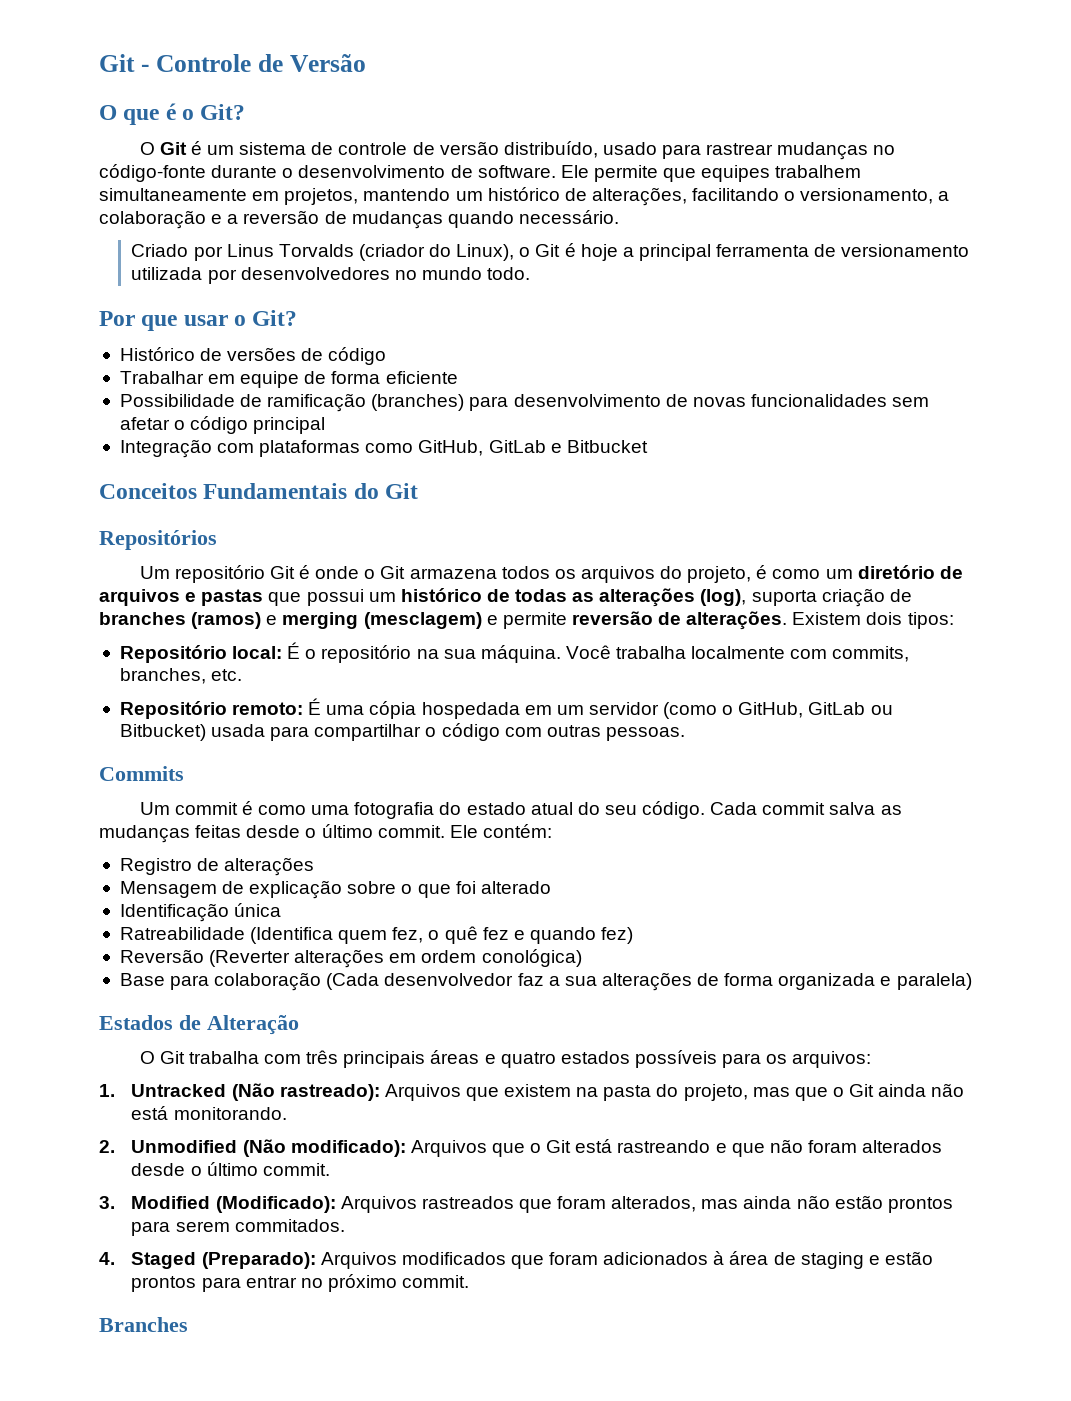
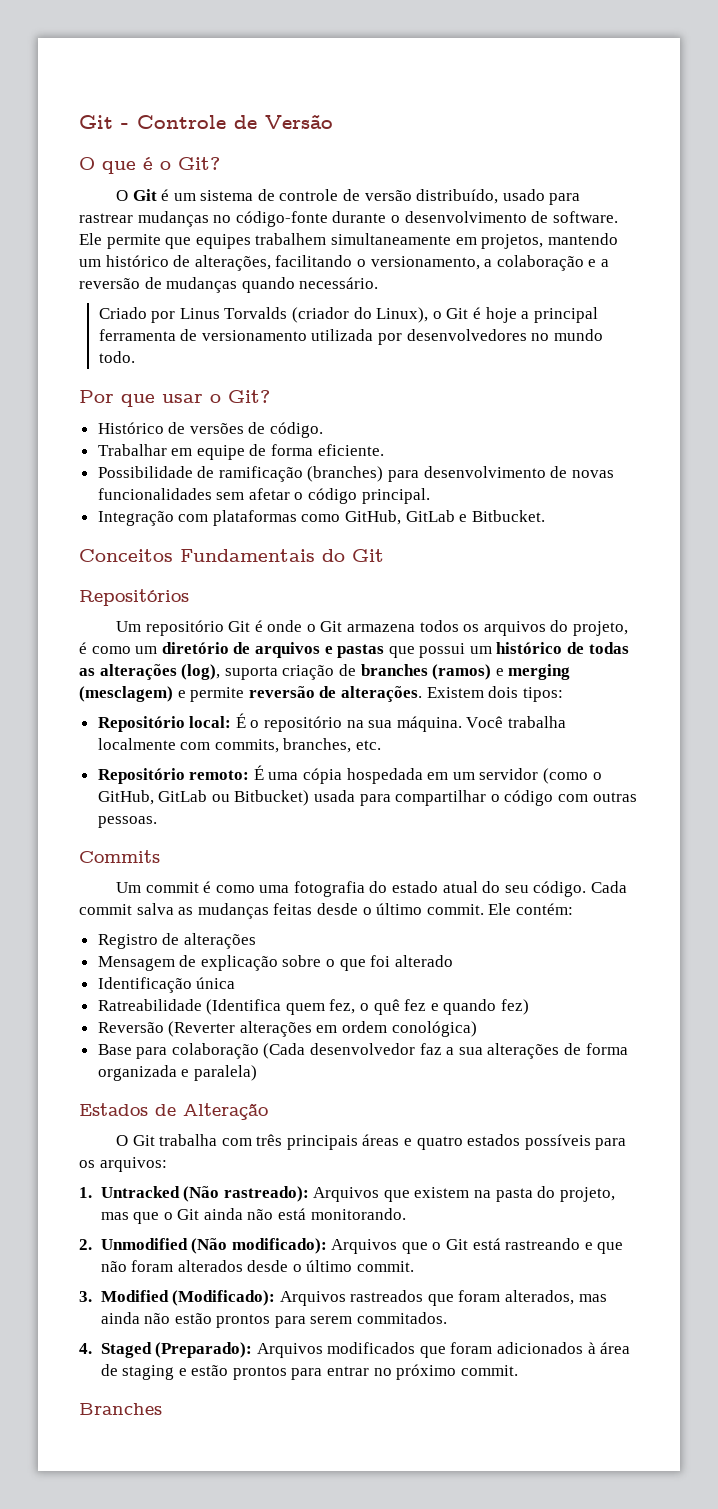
- Histórico de versões de código
+ Histórico de versões de código.
- Trabalhar em equipe de forma eficiente
+ Trabalhar em equipe de forma eficiente.
- Possibilidade de ramificação (branches) para desenvolvimento de novas funcionalidades sem afetar o código principal
+ Possibilidade de ramificação (branches) para desenvolvimento de novas funcionalidades sem afetar o código principal.
- Integração com plataformas como GitHub, GitLab e Bitbucket
+ Integração com plataformas como GitHub, GitLab e Bitbucket.

